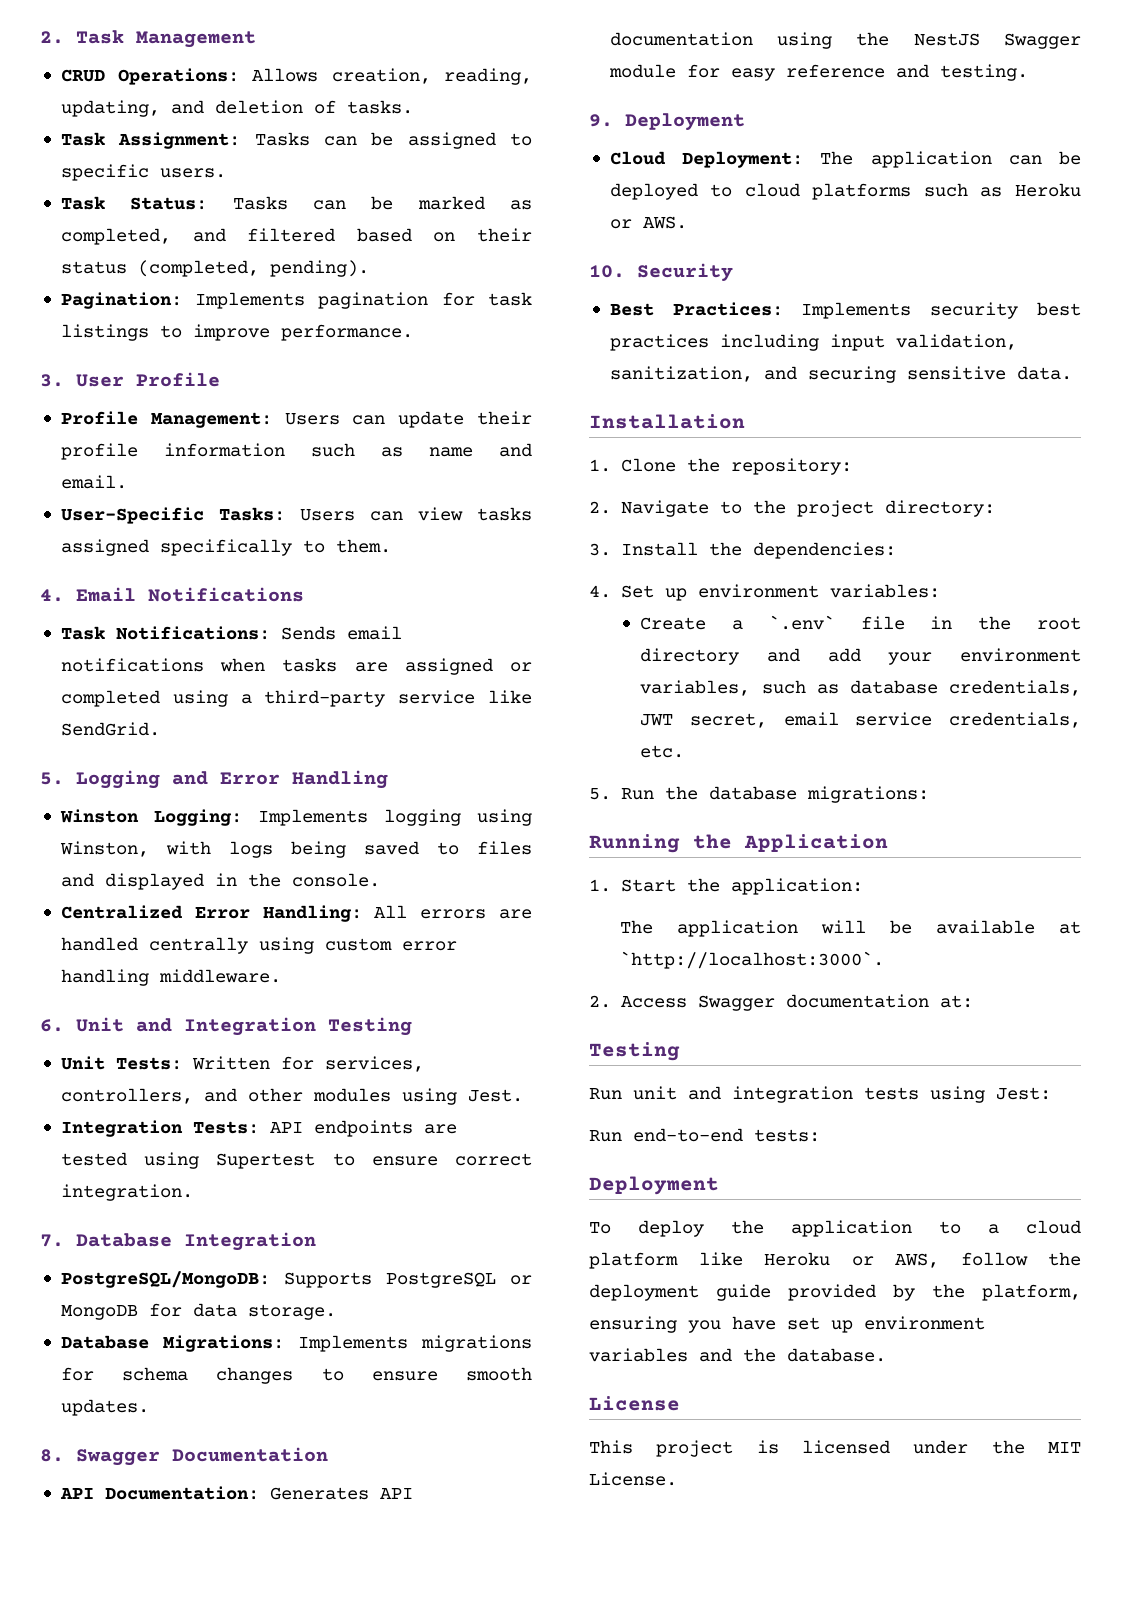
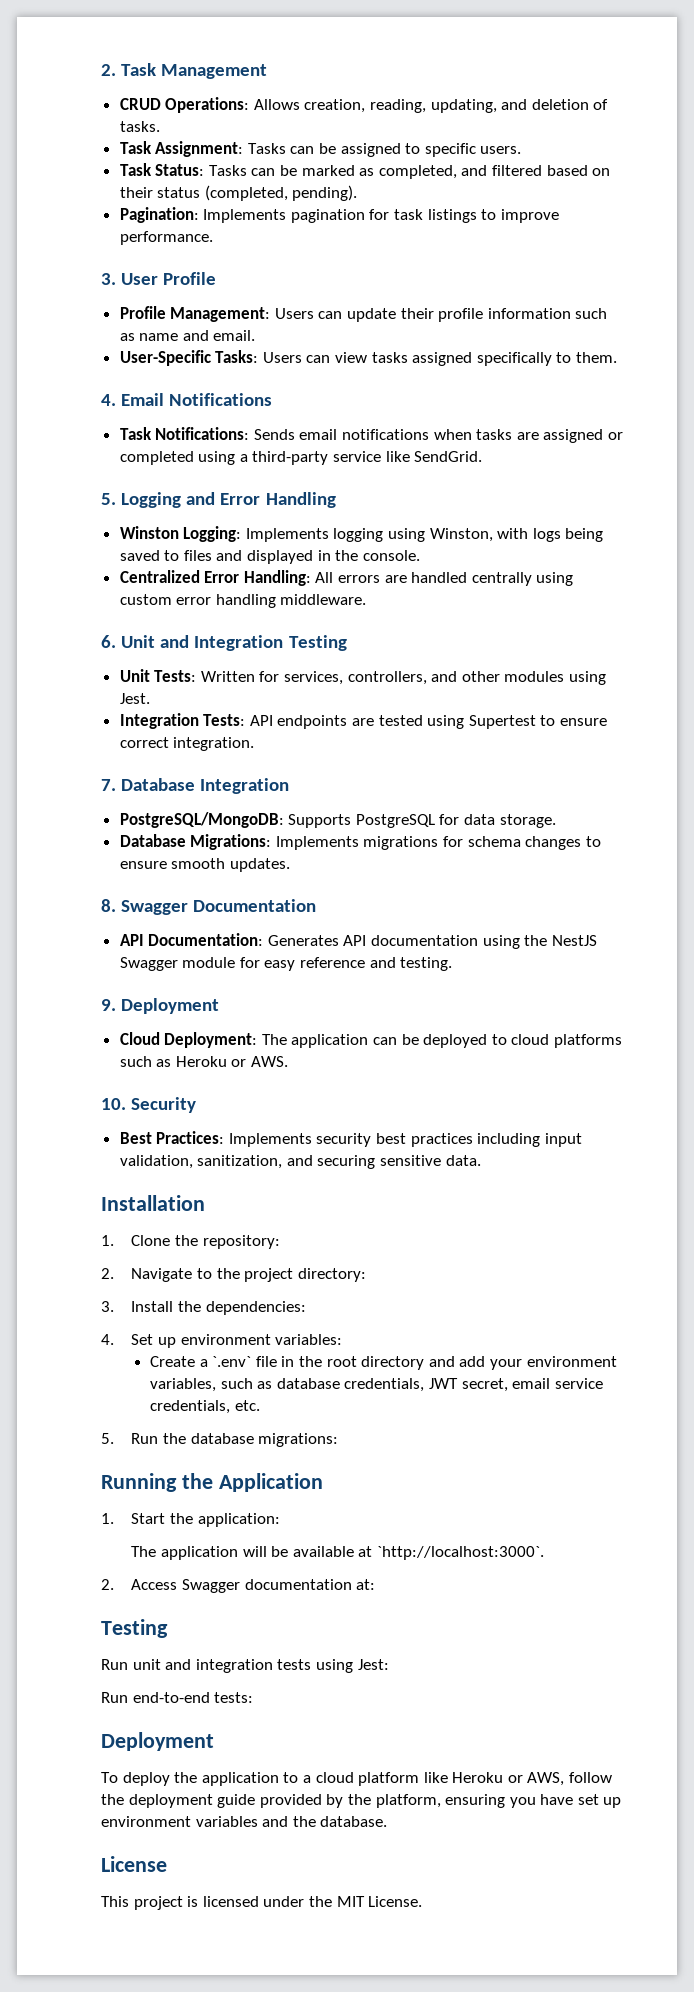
- PostgreSQL/MongoDB: Supports PostgreSQL or MongoDB for data storage.
+ PostgreSQL/MongoDB: Supports PostgreSQL for data storage.

